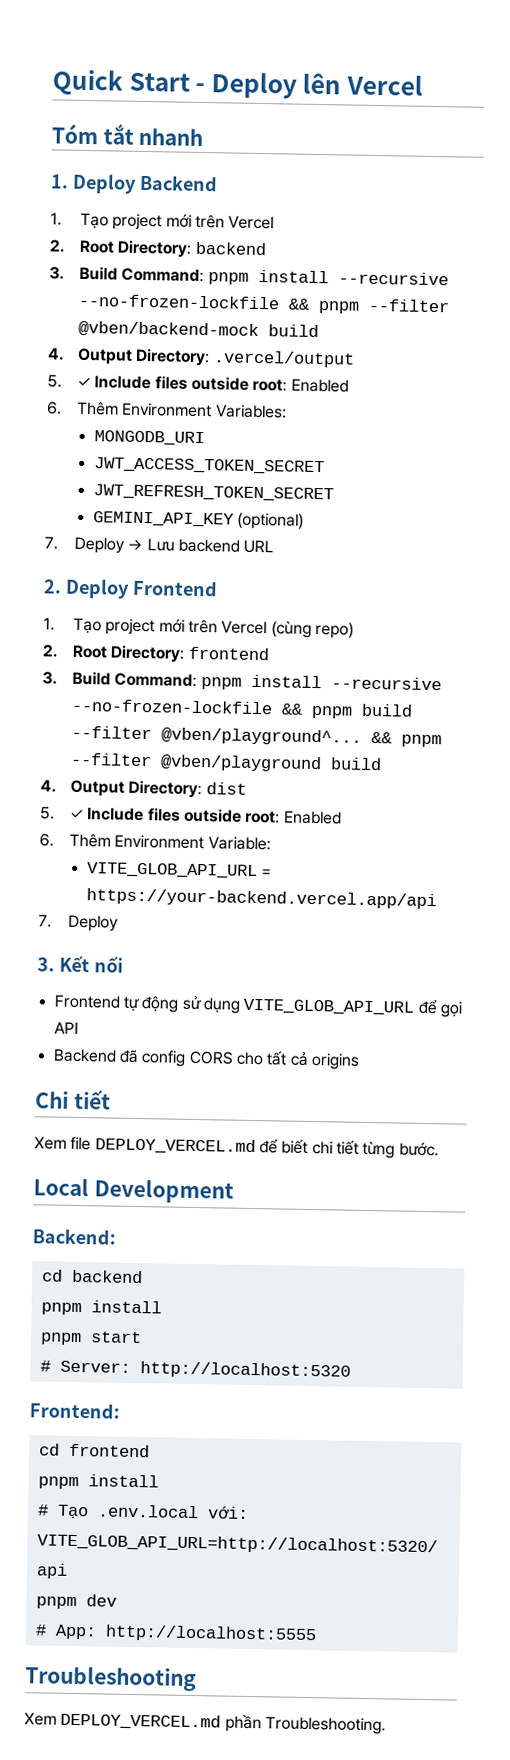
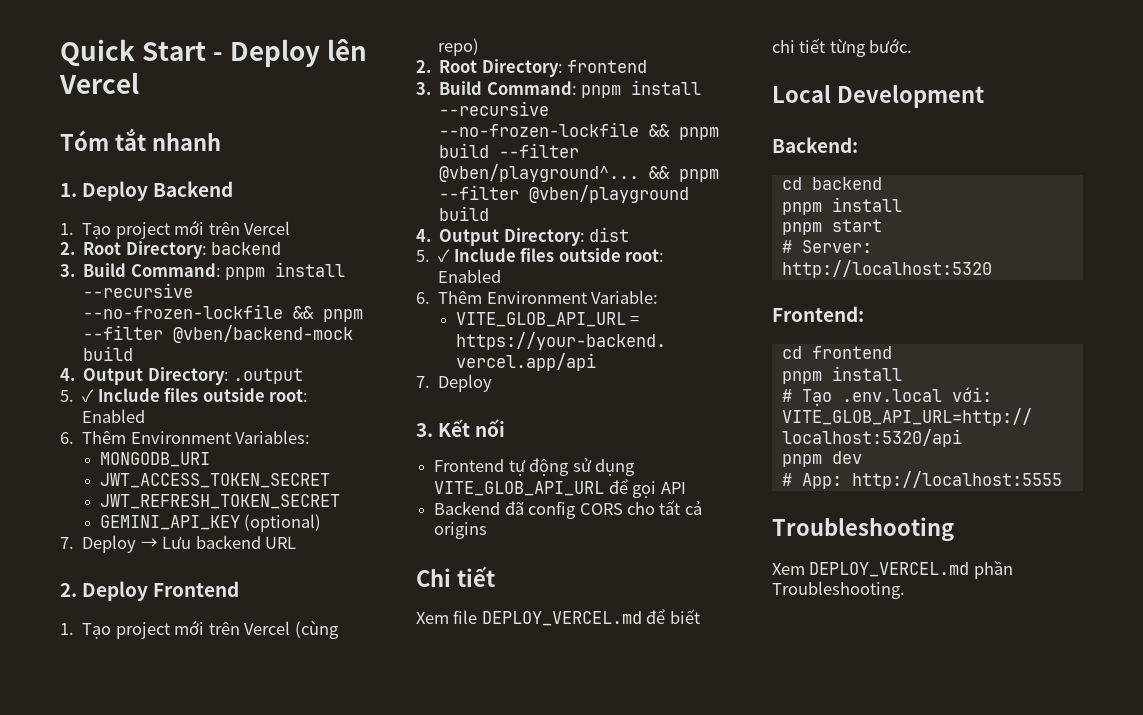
- 4. Output Directory: .vercel/output
+ 4. Output Directory: .output

